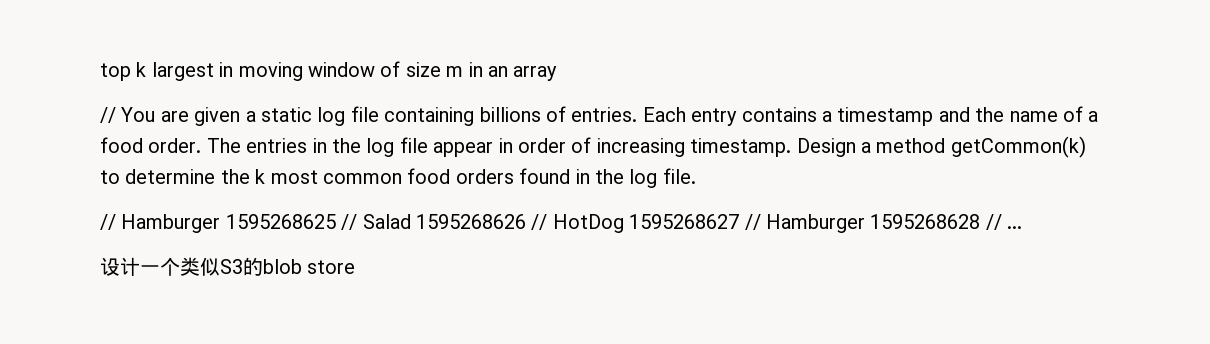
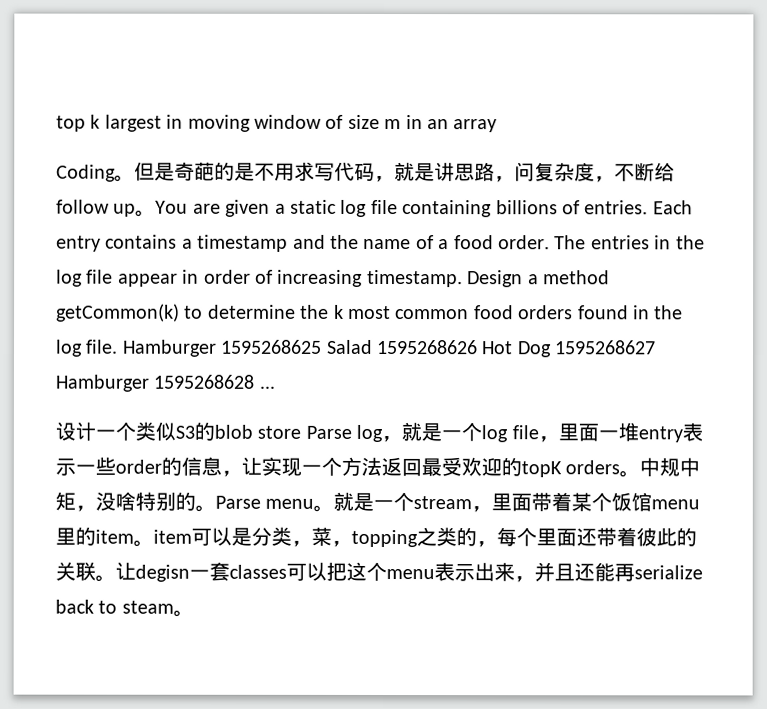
- // You are given a static log file containing billions of entries.
+ Coding。但是奇葩的是不用求写代码，就是讲思路，问复杂度，不断给follow up。You are given a static log file containing billions of entries.
- Design a method getCommon(k) to determine the k most common food orders found in the log file.
- // Hamburger 1595268625 // Salad 1595268626 // HotDog 1595268627 // Hamburger 1595268628 // ...
+ Design a method getCommon(k) to determine the k most common food orders found in the log file. Hamburger 1595268625 Salad 1595268626 Hot Dog 1595268627 Hamburger 1595268628 ...
- 设计一个类似S3的blob store
+ 设计一个类似S3的blob store Parse log，就是一个log file，里面一堆entry表示一些order的信息，让实现一个方法返回最受欢迎的topK orders。中规中矩，没啥特别的。Parse menu。就是一个stream，里面带着某个饭馆menu里的item。item可以是分类，菜，topping之类的，每个里面还带着彼此的关联。让degisn一套classes可以把这个menu表示出来，并且还能再serialize back to steam。

